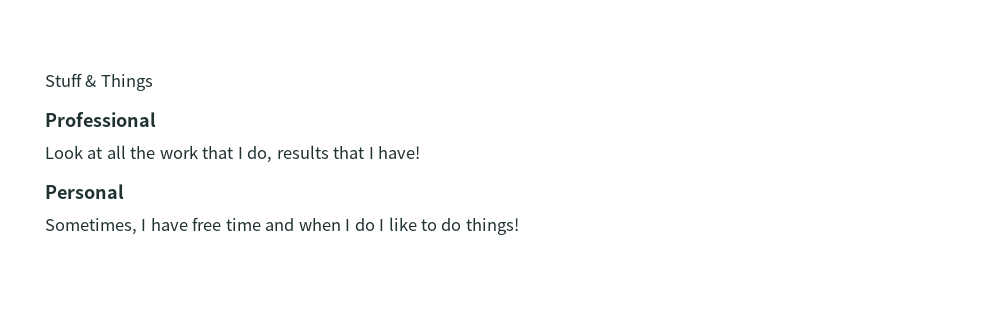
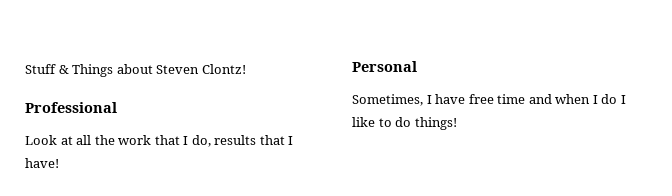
- Stuff & Things
+ Stuff & Things about Steven Clontz!

